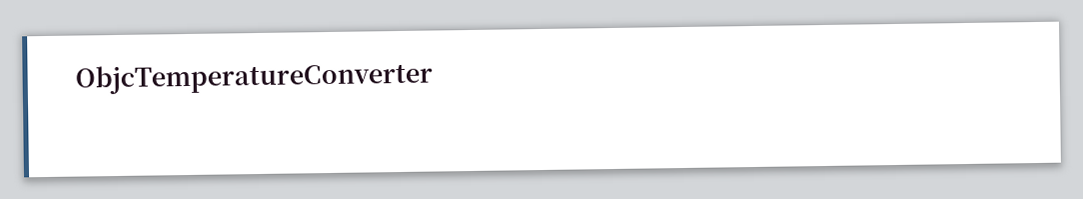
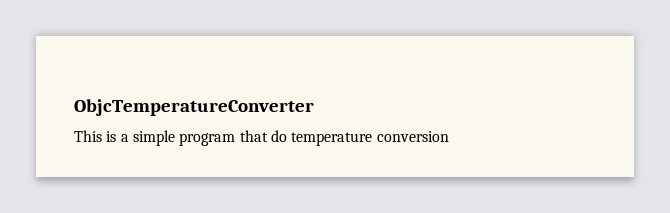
+ This is a simple program that do temperature conversion

